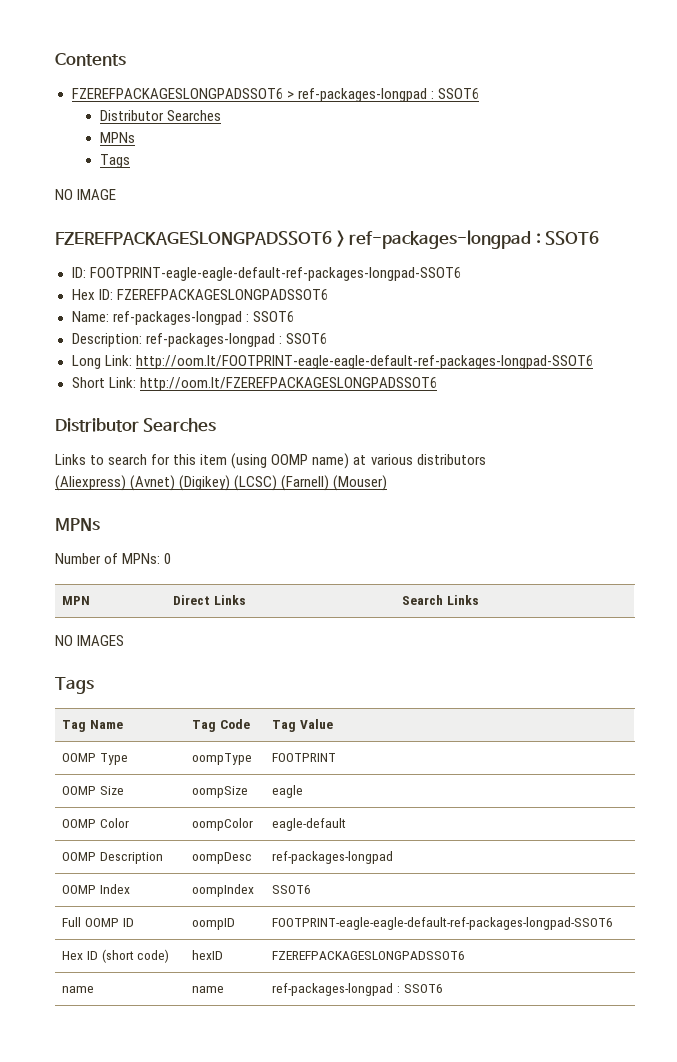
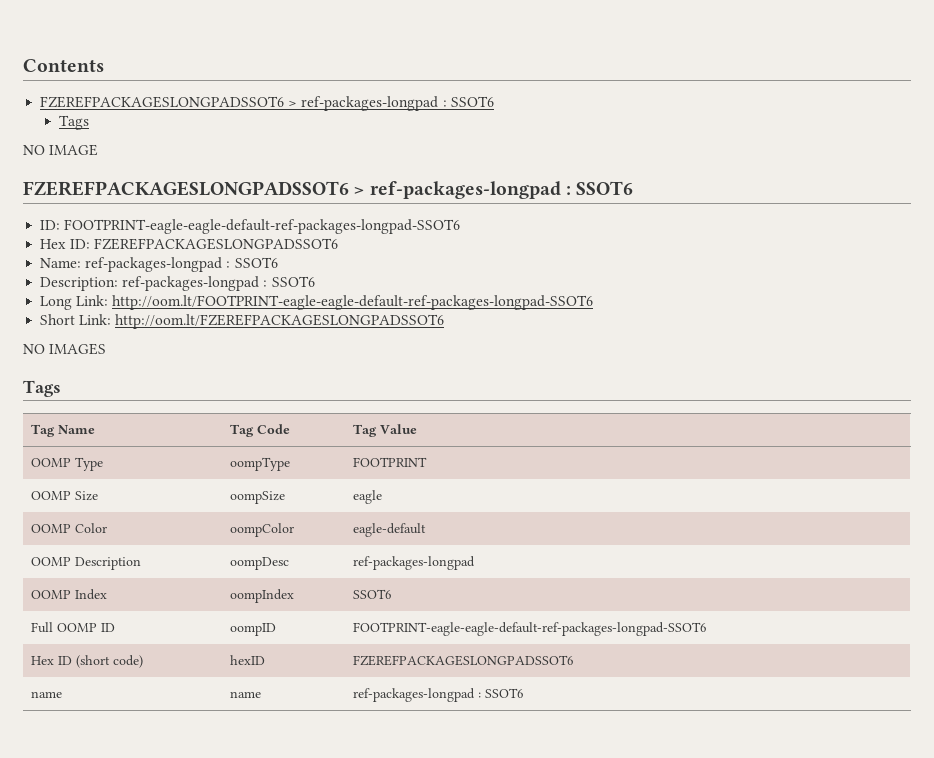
  Contents
  FZEREFPACKAGESLONGPADSSOT6 > ref-packages-longpad : SSOT6
- Distributor Searches
- MPNs
  Short Link: http://oom.lt/FZEREFPACKAGESLONGPADSSOT6
- Distributor Searches
- Links to search for this item (using OOMP name) at various distributors
- (Aliexpress) (Avnet) (Digikey) (LCSC) (Farnell) (Mouser)
- MPNs
- Number of MPNs: 0
- MPN | Direct Links | Search Links

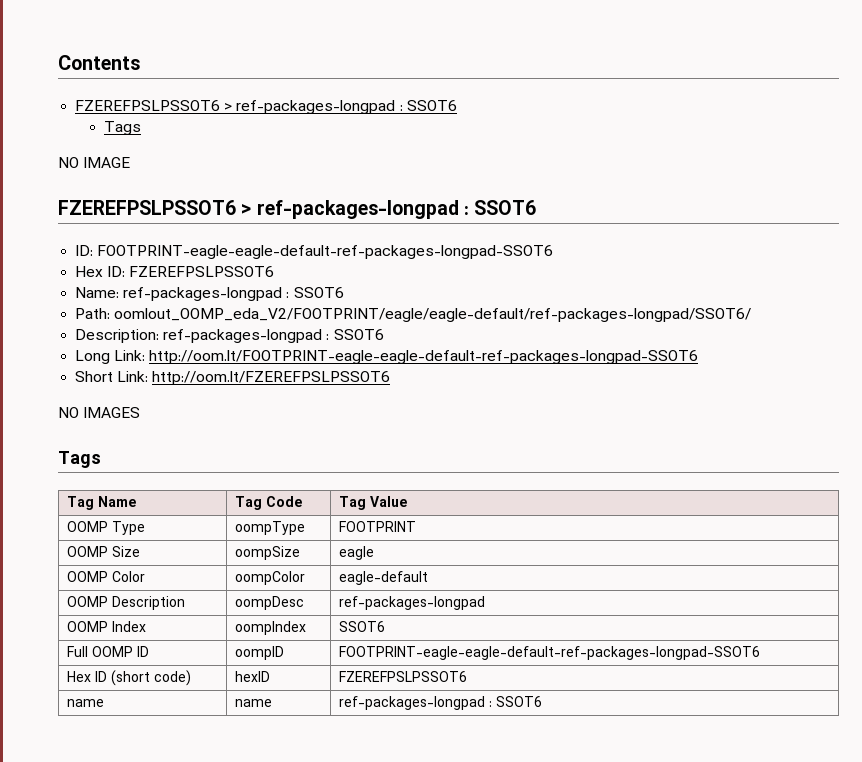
  Contents
- FZEREFPACKAGESLONGPADSSOT6 > ref-packages-longpad : SSOT6
+ FZEREFPSLPSSOT6 > ref-packages-longpad : SSOT6
  NO IMAGE
- FZEREFPACKAGESLONGPADSSOT6 > ref-packages-longpad : SSOT6
+ FZEREFPSLPSSOT6 > ref-packages-longpad : SSOT6
- Hex ID: FZEREFPACKAGESLONGPADSSOT6
+ Hex ID: FZEREFPSLPSSOT6
+ Path: oomlout_OOMP_eda_V2/FOOTPRINT/eagle/eagle-default/ref-packages-longpad/SSOT6/
- Short Link: http://oom.lt/FZEREFPACKAGESLONGPADSSOT6
+ Short Link: http://oom.lt/FZEREFPSLPSSOT6
- Hex ID (short code) | hexID | FZEREFPACKAGESLONGPADSSOT6
+ Hex ID (short code) | hexID | FZEREFPSLPSSOT6

